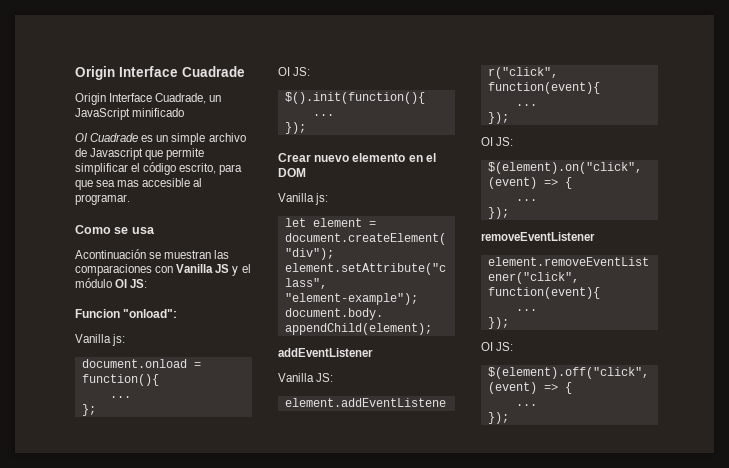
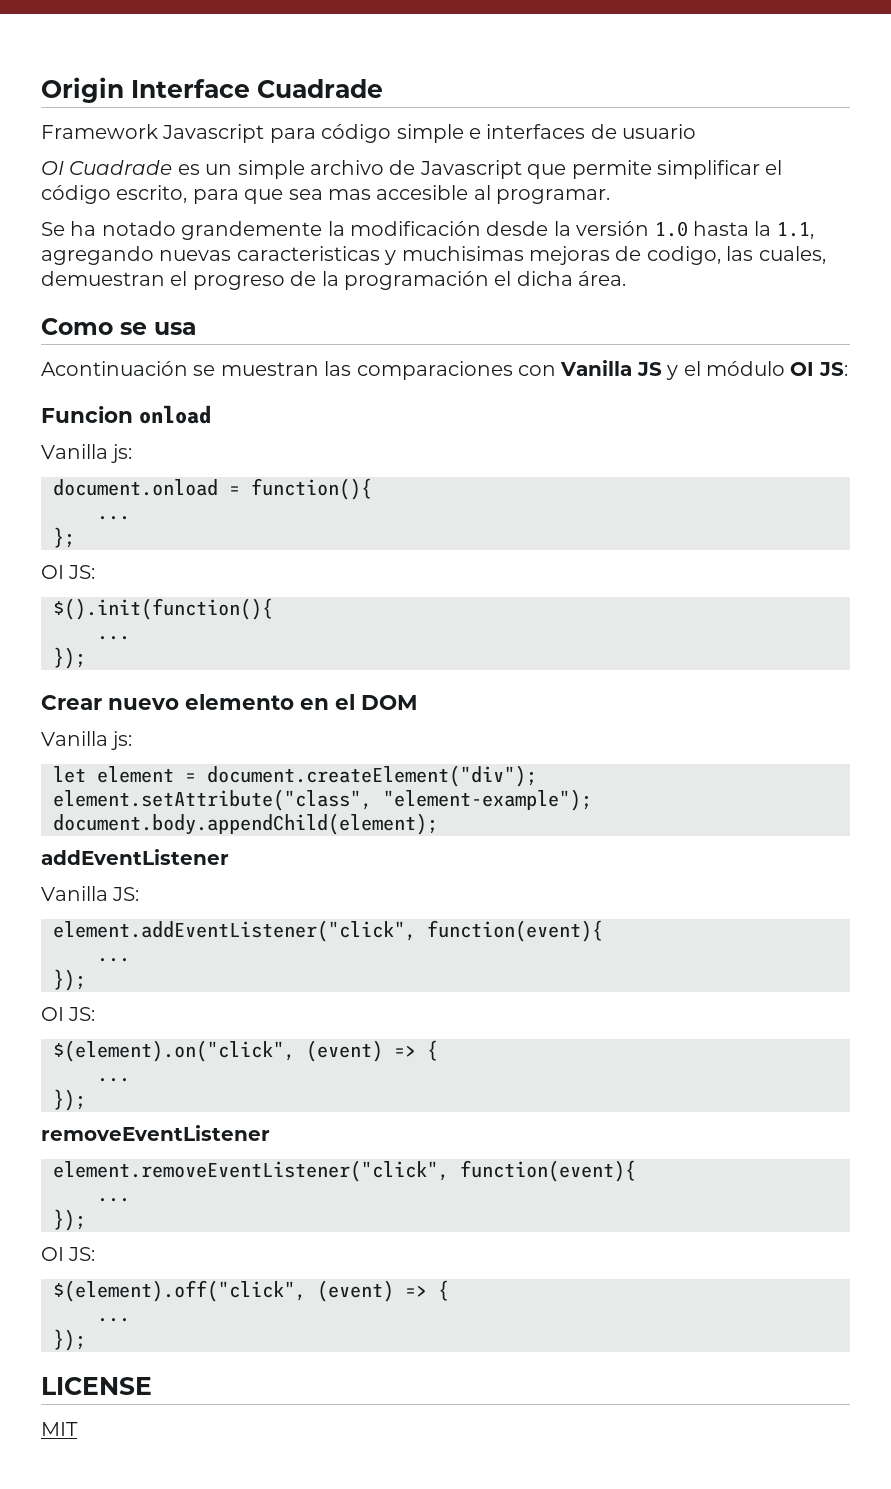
- Origin Interface Cuadrade, un JavaScript minificado
+ Framework Javascript para código simple e interfaces de usuario
+ Se ha notado grandemente la modificación desde la versión 1.0 hasta la 1.1, agregando nuevas caracteristicas y muchisimas mejoras de codigo, las cuales, demuestran el progreso de la programación el dicha área.
- Funcion "onload":
+ Funcion onload
+ LICENSE
+ MIT

